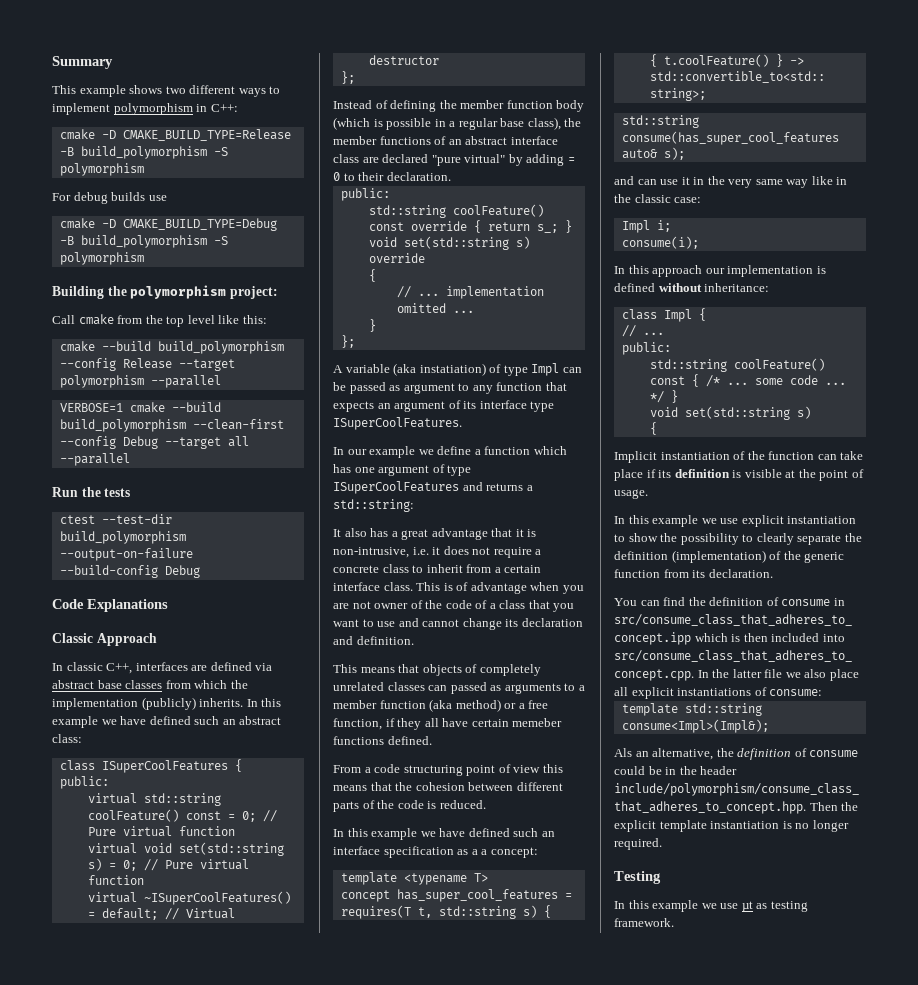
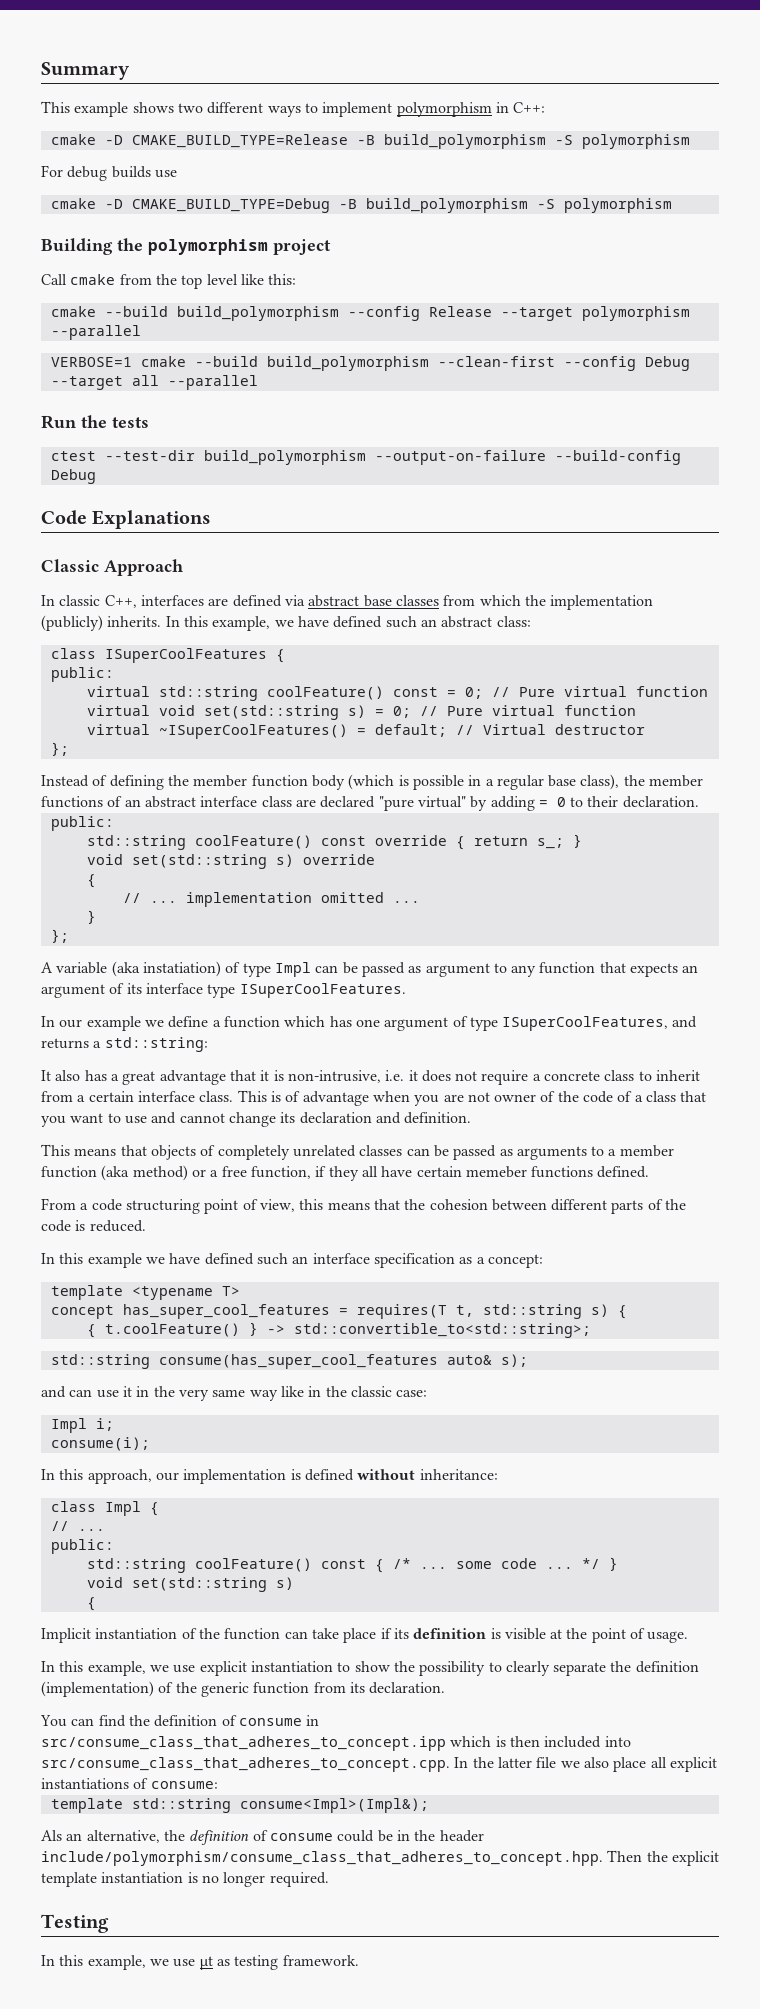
- Building the polymorphism project:
+ Building the polymorphism project
- In this example we have defined such an abstract class:
+ In this example, we have defined such an abstract class:
- In our example we define a function which has one argument of type ISuperCoolFeatures and returns a std::string:
+ In our example we define a function which has one argument of type ISuperCoolFeatures, and returns a std::string:
- This means that objects of completely unrelated classes can passed as arguments to a member function (aka method) or a free function, if they all have certain memeber functions defined.
+ This means that objects of completely unrelated classes can be passed as arguments to a member function (aka method) or a free function, if they all have certain memeber functions defined.
- From a code structuring point of view this means that the cohesion between different parts of the code is reduced.
+ From a code structuring point of view, this means that the cohesion between different parts of the code is reduced.
- In this example we have defined such an interface specification as a a concept:
+ In this example we have defined such an interface specification as a concept:
- In this approach our implementation is defined without inheritance:
+ In this approach, our implementation is defined without inheritance:
- In this example we use explicit instantiation to show the possibility to clearly separate the definition (implementation) of the generic function from its declaration.
+ In this example, we use explicit instantiation to show the possibility to clearly separate the definition (implementation) of the generic function from its declaration.
- In this example we use µt as testing framework.
+ In this example, we use µt as testing framework.

